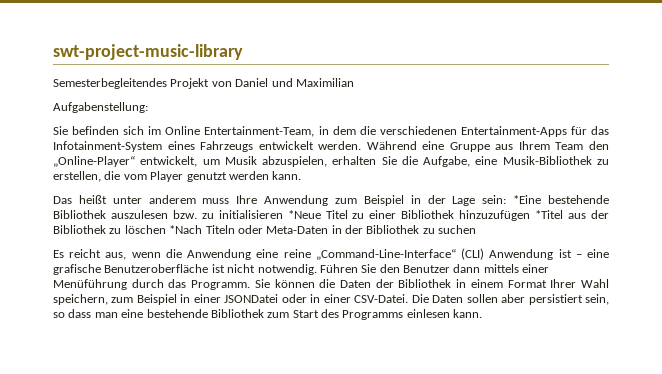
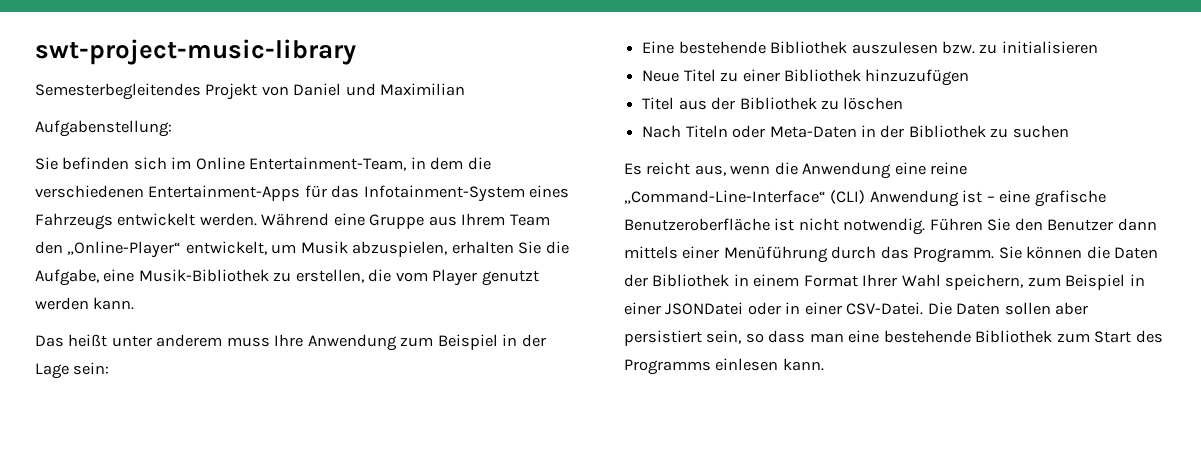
- Das heißt unter anderem muss Ihre Anwendung zum Beispiel in der Lage sein: *Eine bestehende Bibliothek auszulesen bzw. zu initialisieren *Neue Titel zu einer Bibliothek hinzuzufügen *Titel aus der Bibliothek zu löschen *Nach Titeln oder Meta-Daten in der Bibliothek zu suchen
+ Das heißt unter anderem muss Ihre Anwendung zum Beispiel in der Lage sein:
+ Eine bestehende Bibliothek auszulesen bzw. zu initialisieren
+ Neue Titel zu einer Bibliothek hinzuzufügen
+ Titel aus der Bibliothek zu löschen
+ Nach Titeln oder Meta-Daten in der Bibliothek zu suchen

